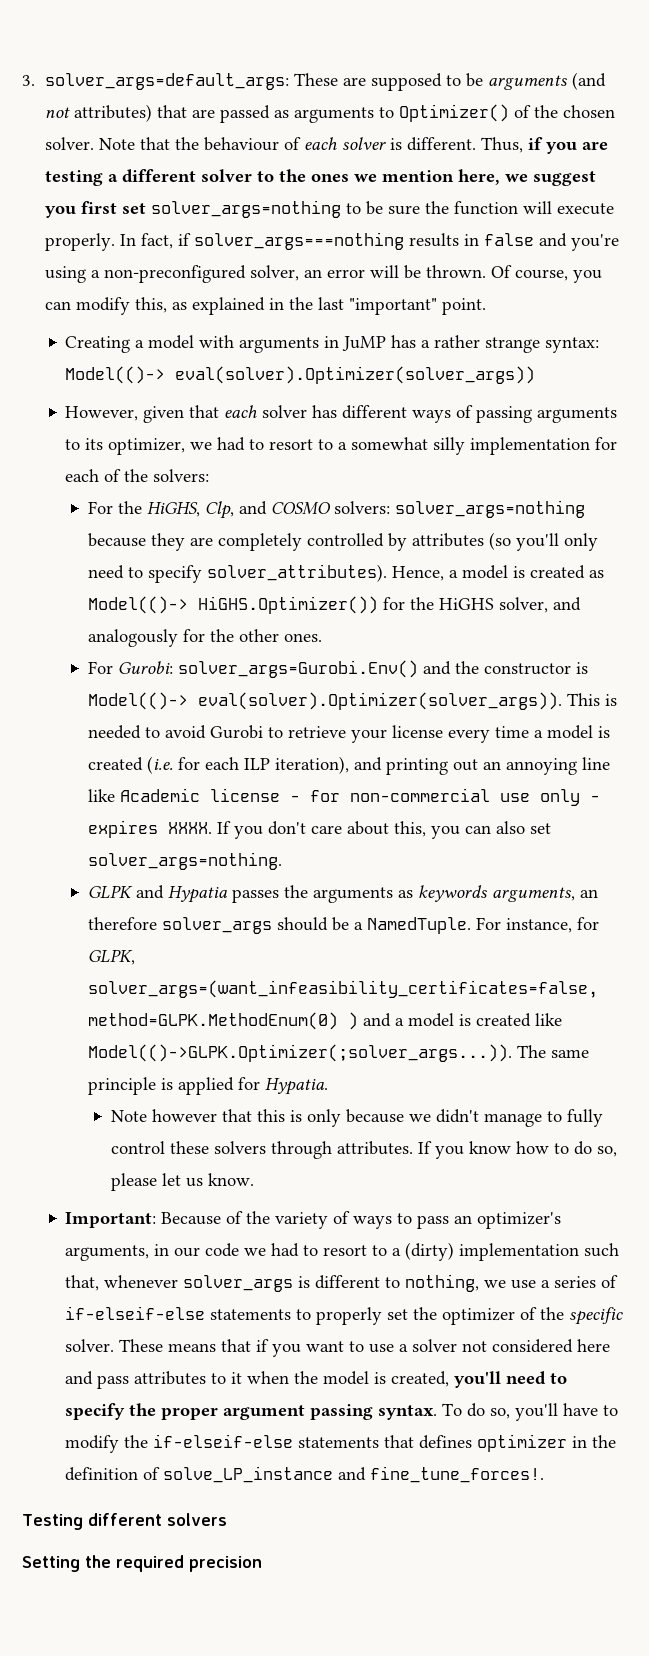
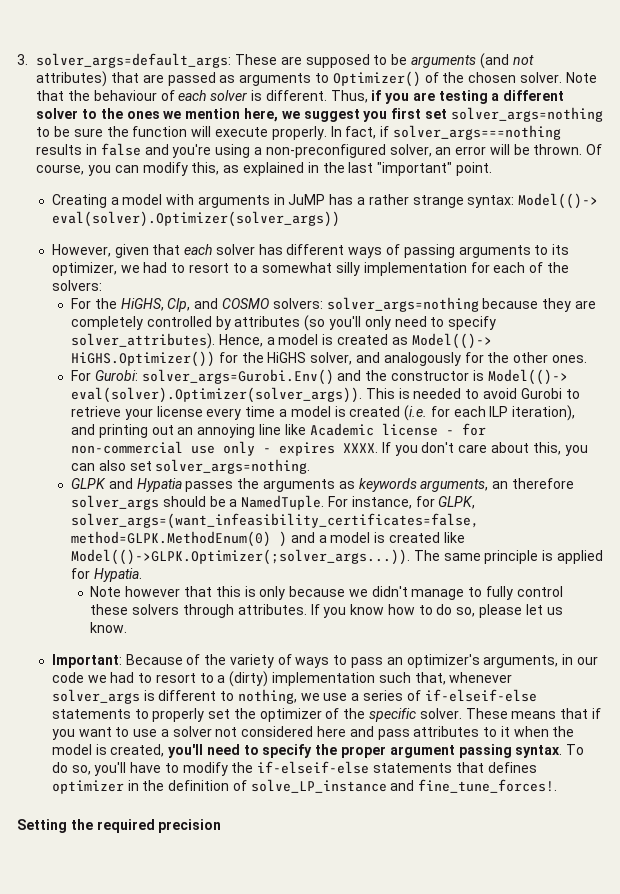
- Testing different solvers

